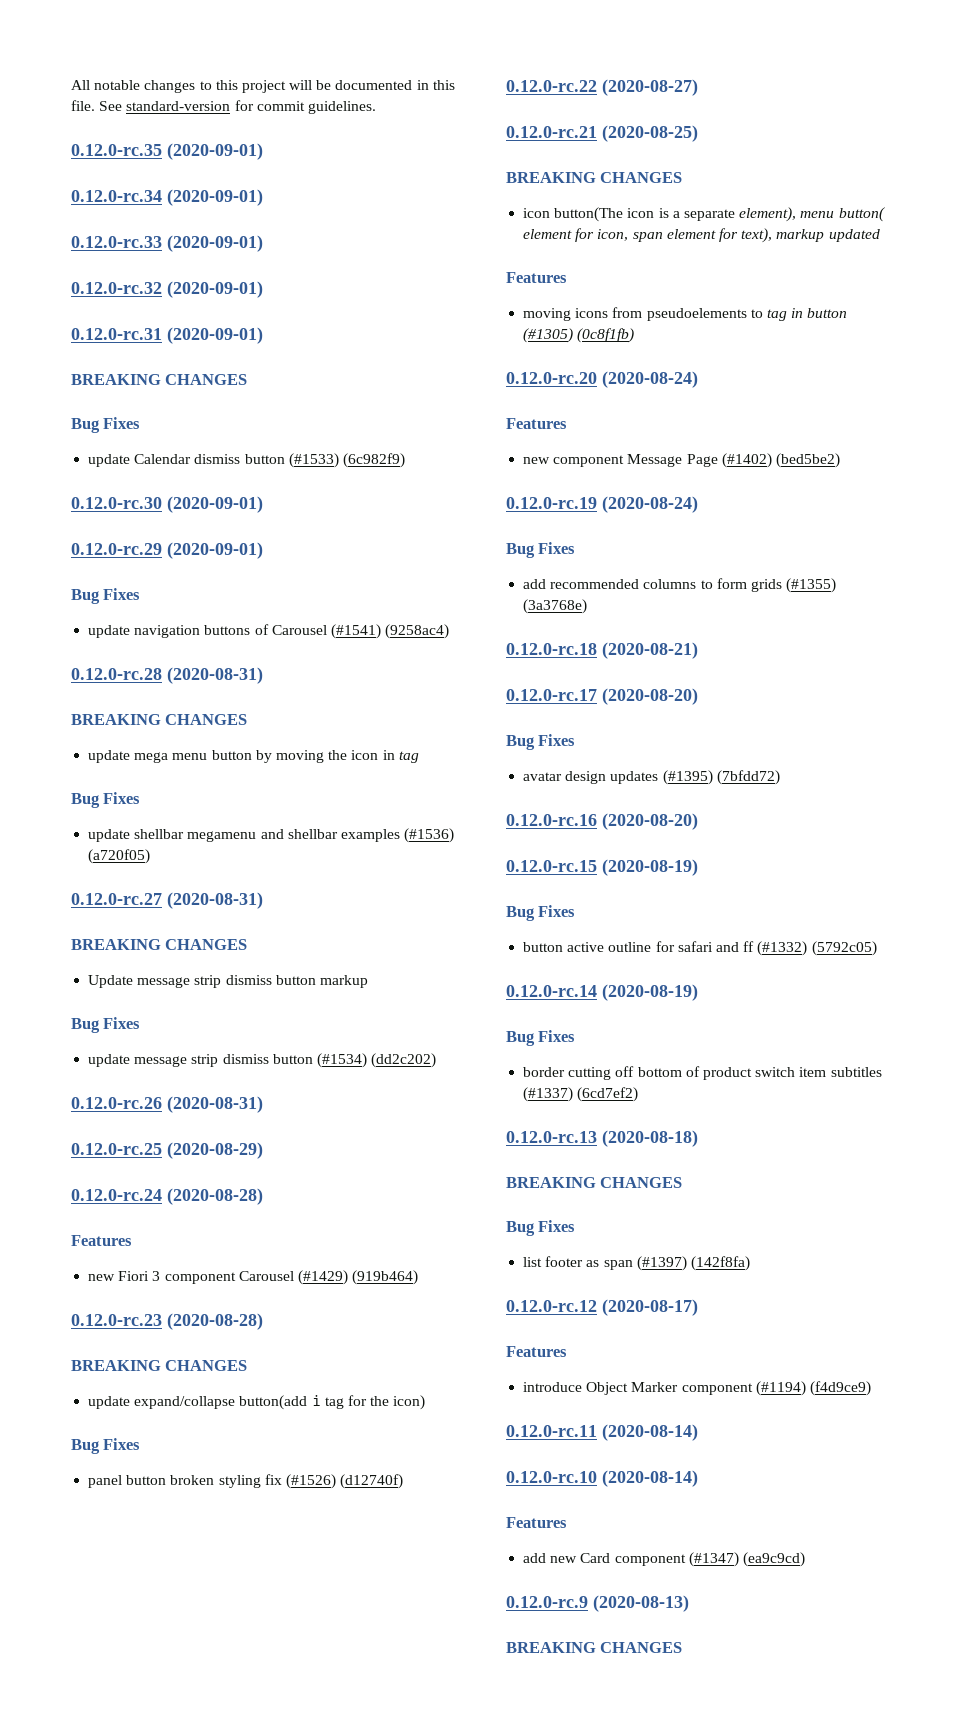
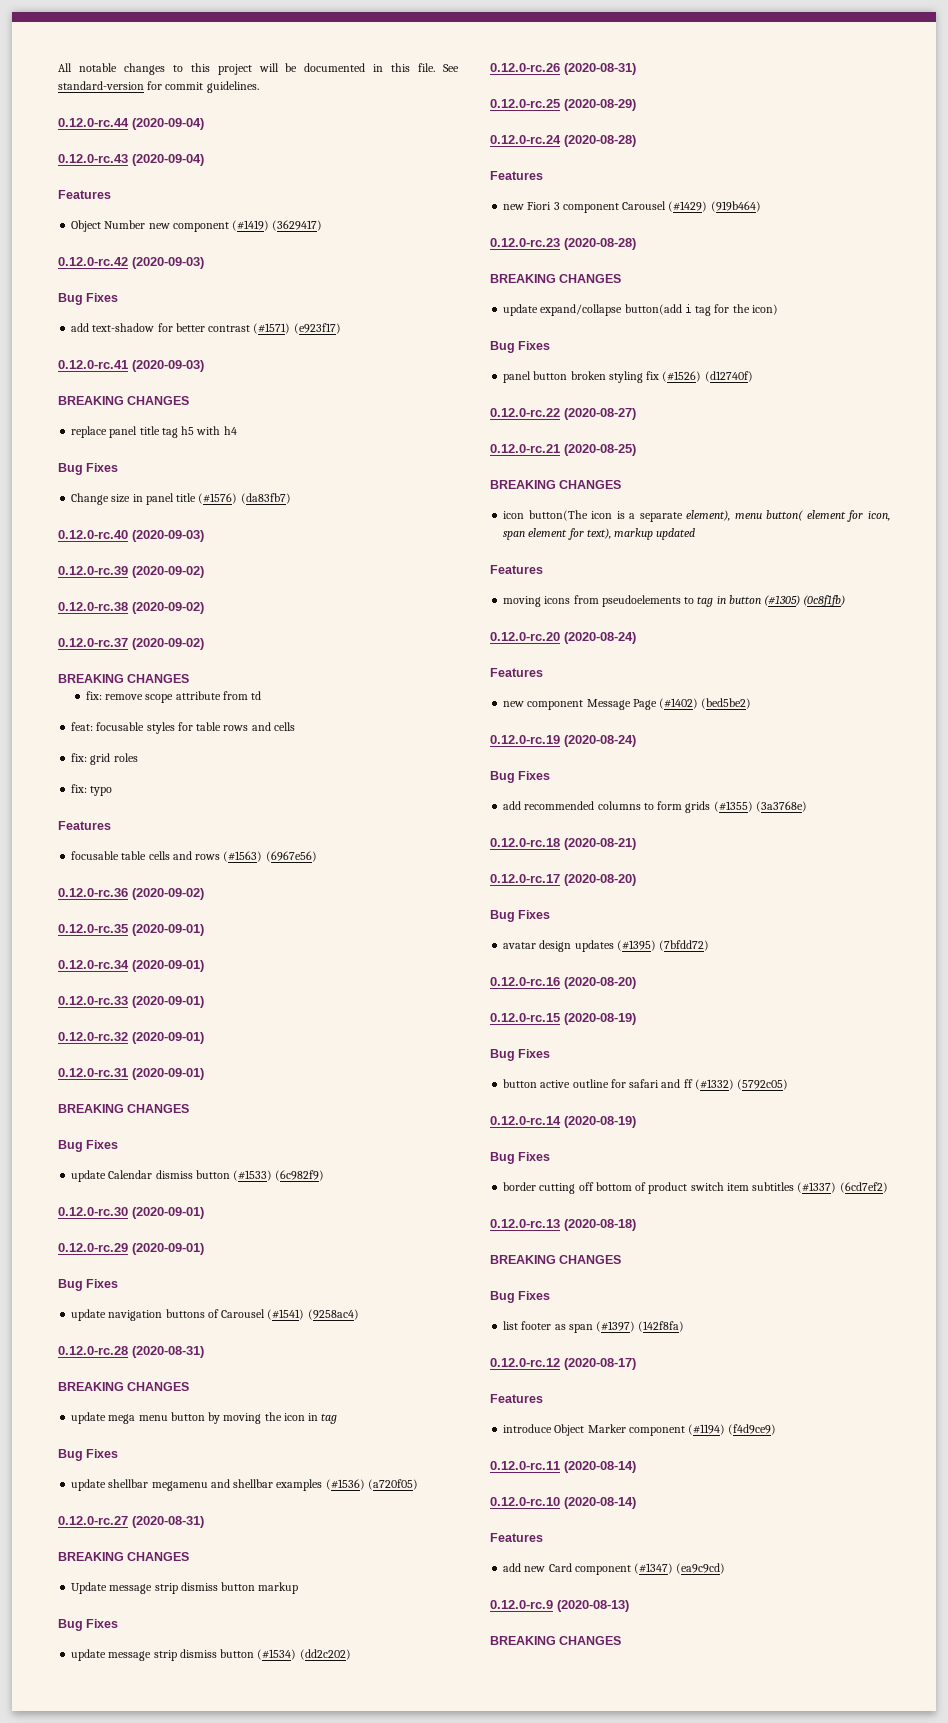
+ 0.12.0-rc.44 (2020-09-04)
+ 0.12.0-rc.43 (2020-09-04)
+ Features
+ Object Number new component (#1419) (3629417)
+ 0.12.0-rc.42 (2020-09-03)
+ Bug Fixes
+ add text-shadow for better contrast (#1571) (e923f17)
+ 0.12.0-rc.41 (2020-09-03)
+ BREAKING CHANGES
+ replace panel title tag h5 with h4
+ Bug Fixes
+ Change size in panel title (#1576) (da83fb7)
+ 0.12.0-rc.40 (2020-09-03)
+ 0.12.0-rc.39 (2020-09-02)
+ 0.12.0-rc.38 (2020-09-02)
+ 0.12.0-rc.37 (2020-09-02)
+ BREAKING CHANGES
+ fix: remove scope attribute from td
+ feat: focusable styles for table rows and cells
+ fix: grid roles
+ fix: typo
+ Features
+ focusable table cells and rows (#1563) (6967e56)
+ 0.12.0-rc.36 (2020-09-02)

